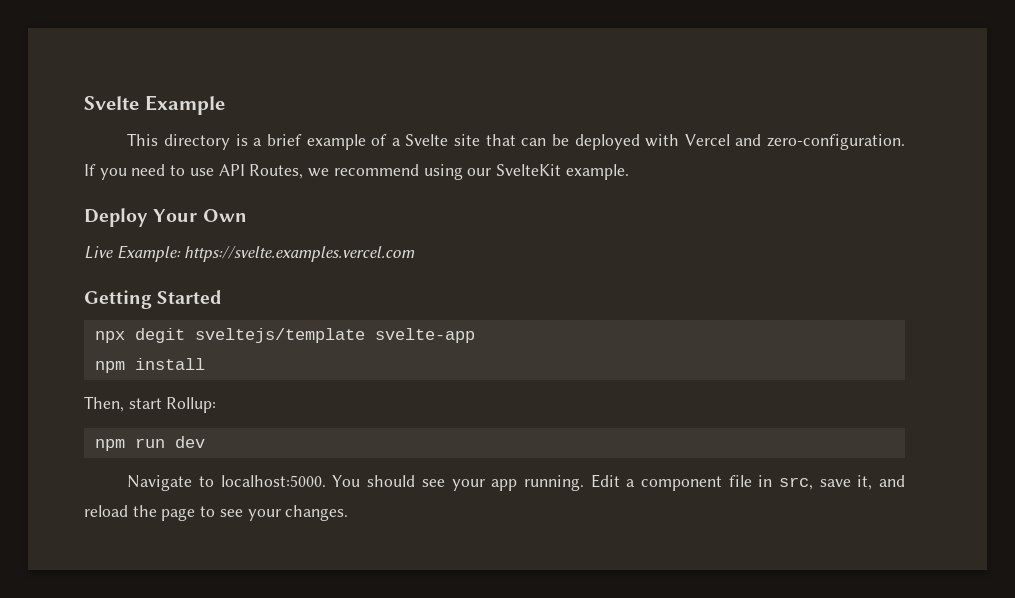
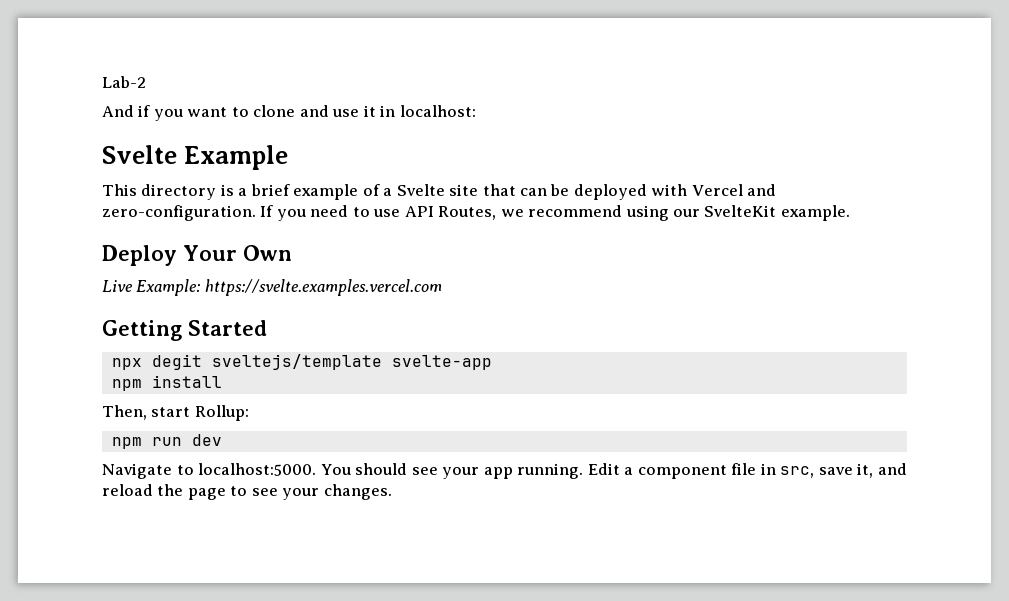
+ Lab-2
+ And if you want to clone and use it in localhost:

